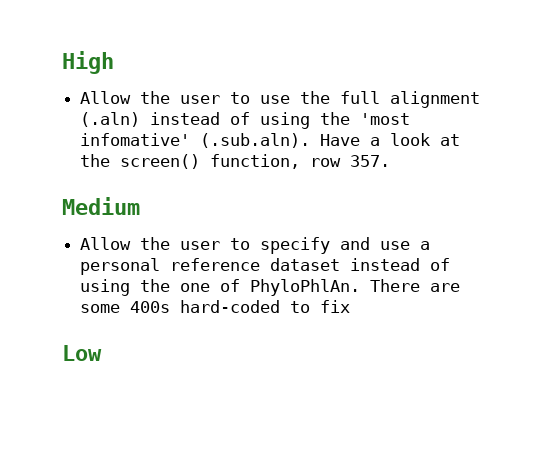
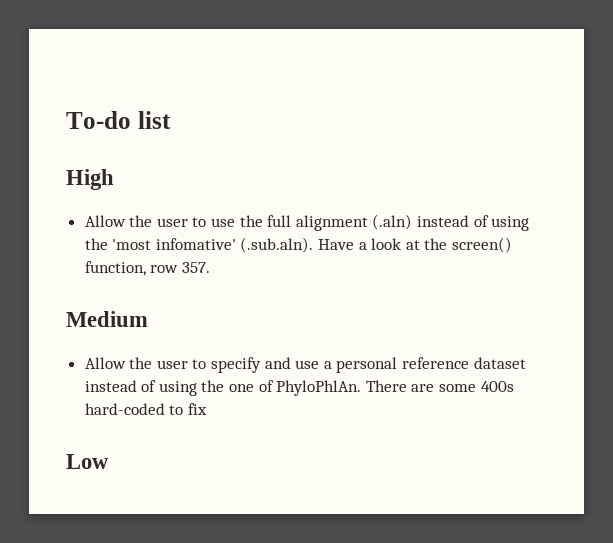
+ To-do list

